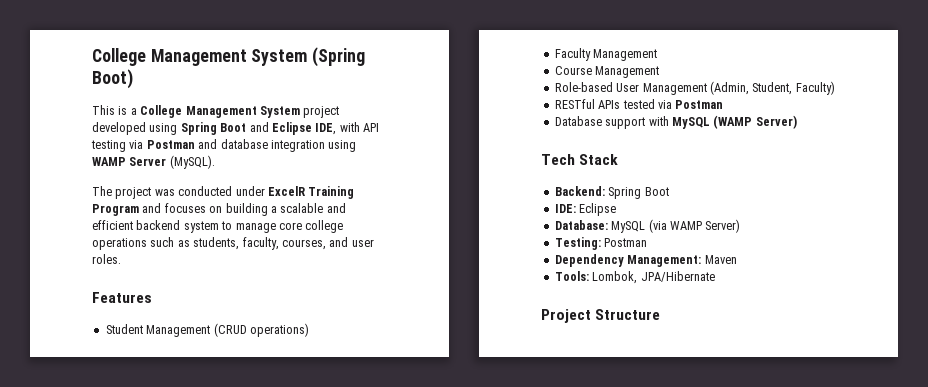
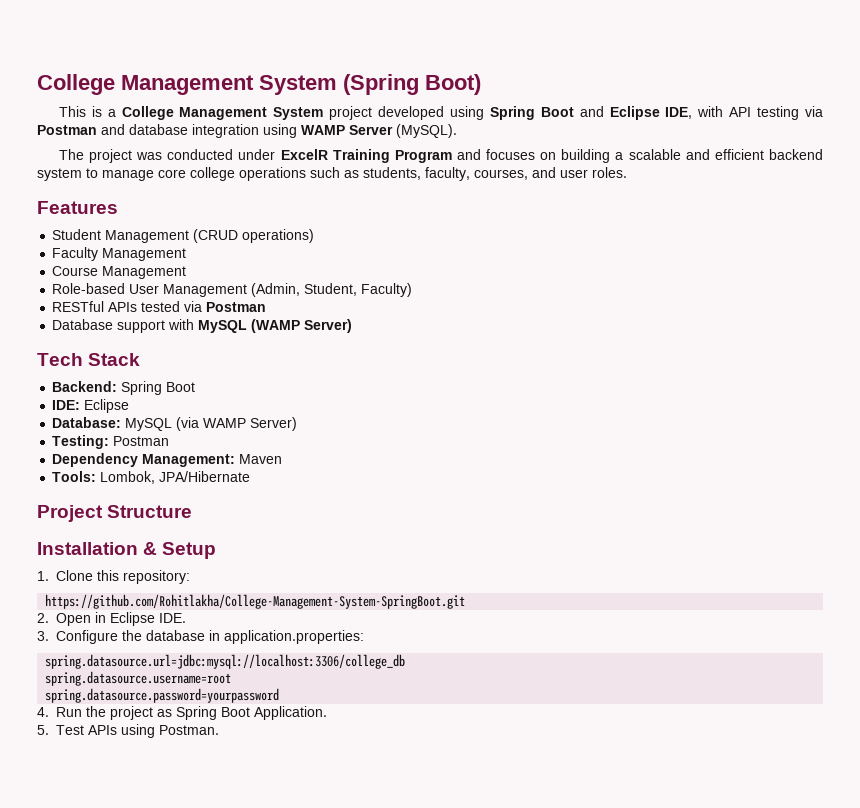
+ Installation & Setup
+ 1. Clone this repository:
+ https://github.com/Rohitlakha/College-Management-System-SpringBoot.git
+ 2. Open in Eclipse IDE.
+ 3. Configure the database in application.properties:
+ spring.datasource.url=jdbc:mysql://localhost:3306/college_db
+ spring.datasource.username=root
+ spring.datasource.password=yourpassword
+ 4. Run the project as Spring Boot Application.
+ 5. Test APIs using Postman.

